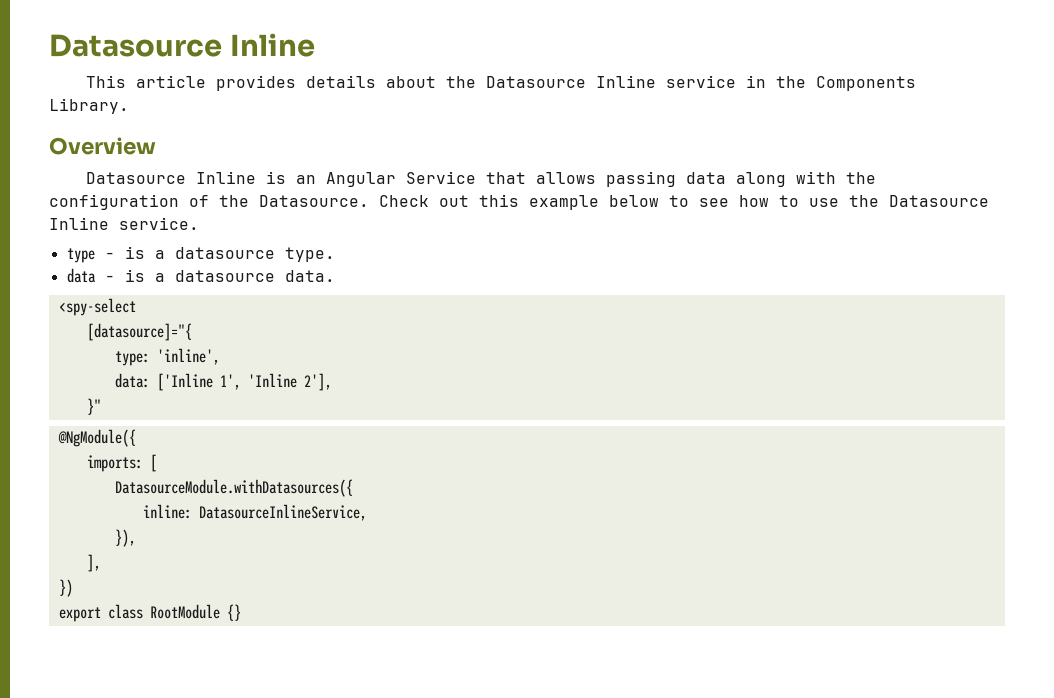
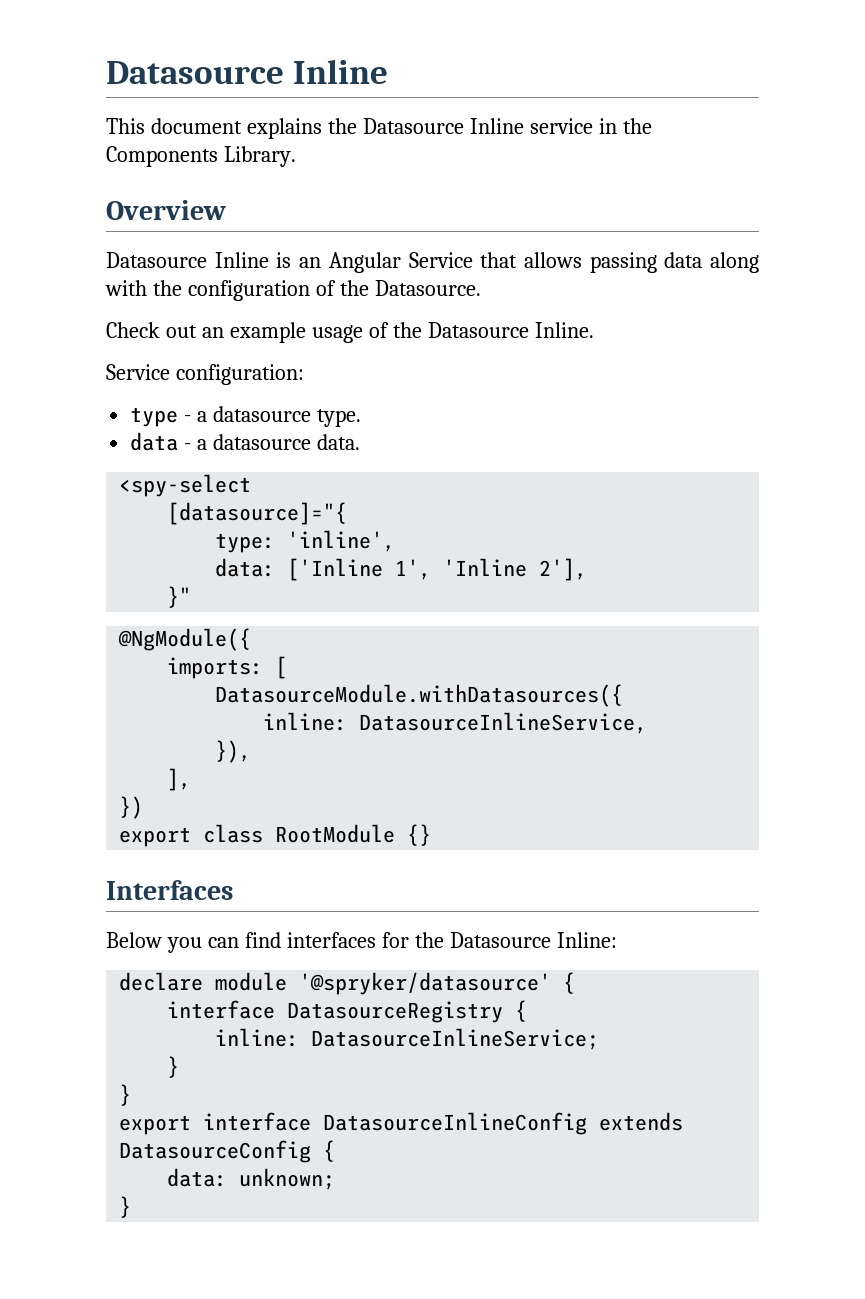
- This article provides details about the Datasource Inline service in the Components Library.
+ This document explains the Datasource Inline service in the Components Library.
- Datasource Inline is an Angular Service that allows passing data along with the configuration of the Datasource. Check out this example below to see how to use the Datasource Inline service.
+ Datasource Inline is an Angular Service that allows passing data along with the configuration of the Datasource.
+ Check out an example usage of the Datasource Inline.
+ Service configuration:
- type - is a datasource type.
+ type - a datasource type.
- data - is a datasource data.
+ data - a datasource data.
+ Interfaces
+ Below you can find interfaces for the Datasource Inline:
+ declare module '@spryker/datasource' {
+ interface DatasourceRegistry {
+ inline: DatasourceInlineService;
+ }
+ }
+ export interface DatasourceInlineConfig extends DatasourceConfig {
+ data: unknown;
+ }

